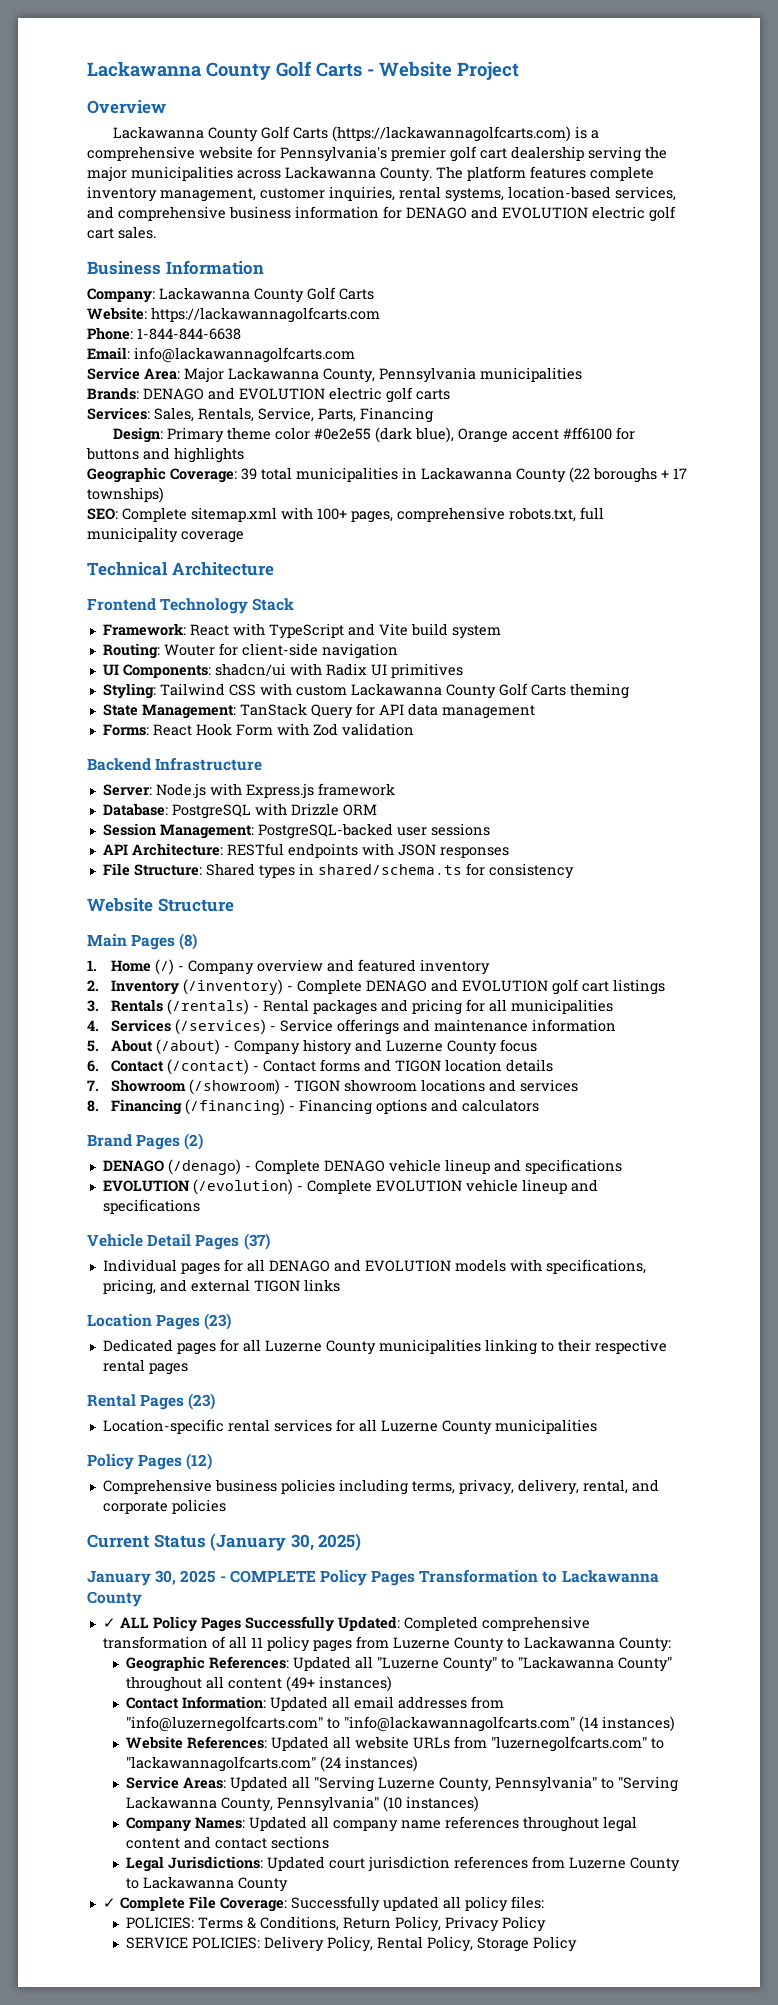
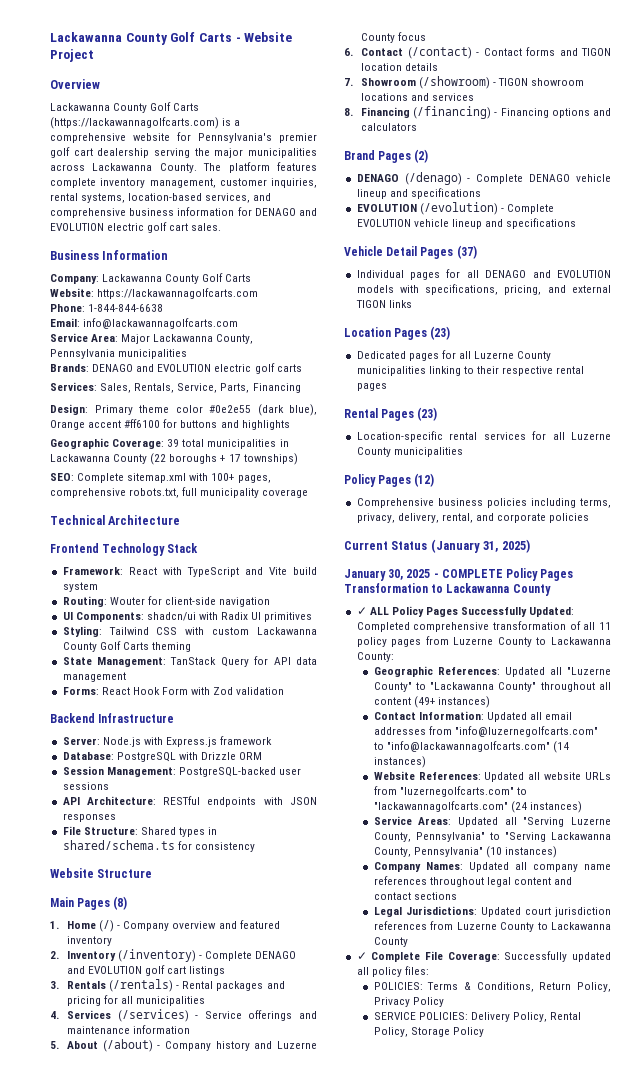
- Current Status (January 30, 2025)
+ Current Status (January 31, 2025)

